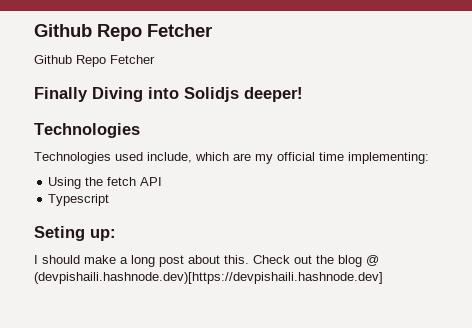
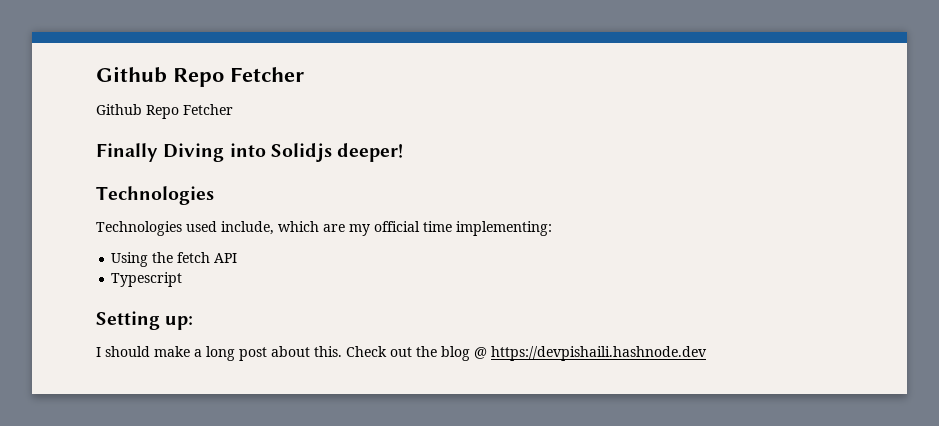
- Seting up:
+ Setting up:
- Check out the blog @ (devpishaili.hashnode.dev)[https://devpishaili.hashnode.dev]
+ Check out the blog @ https://devpishaili.hashnode.dev

